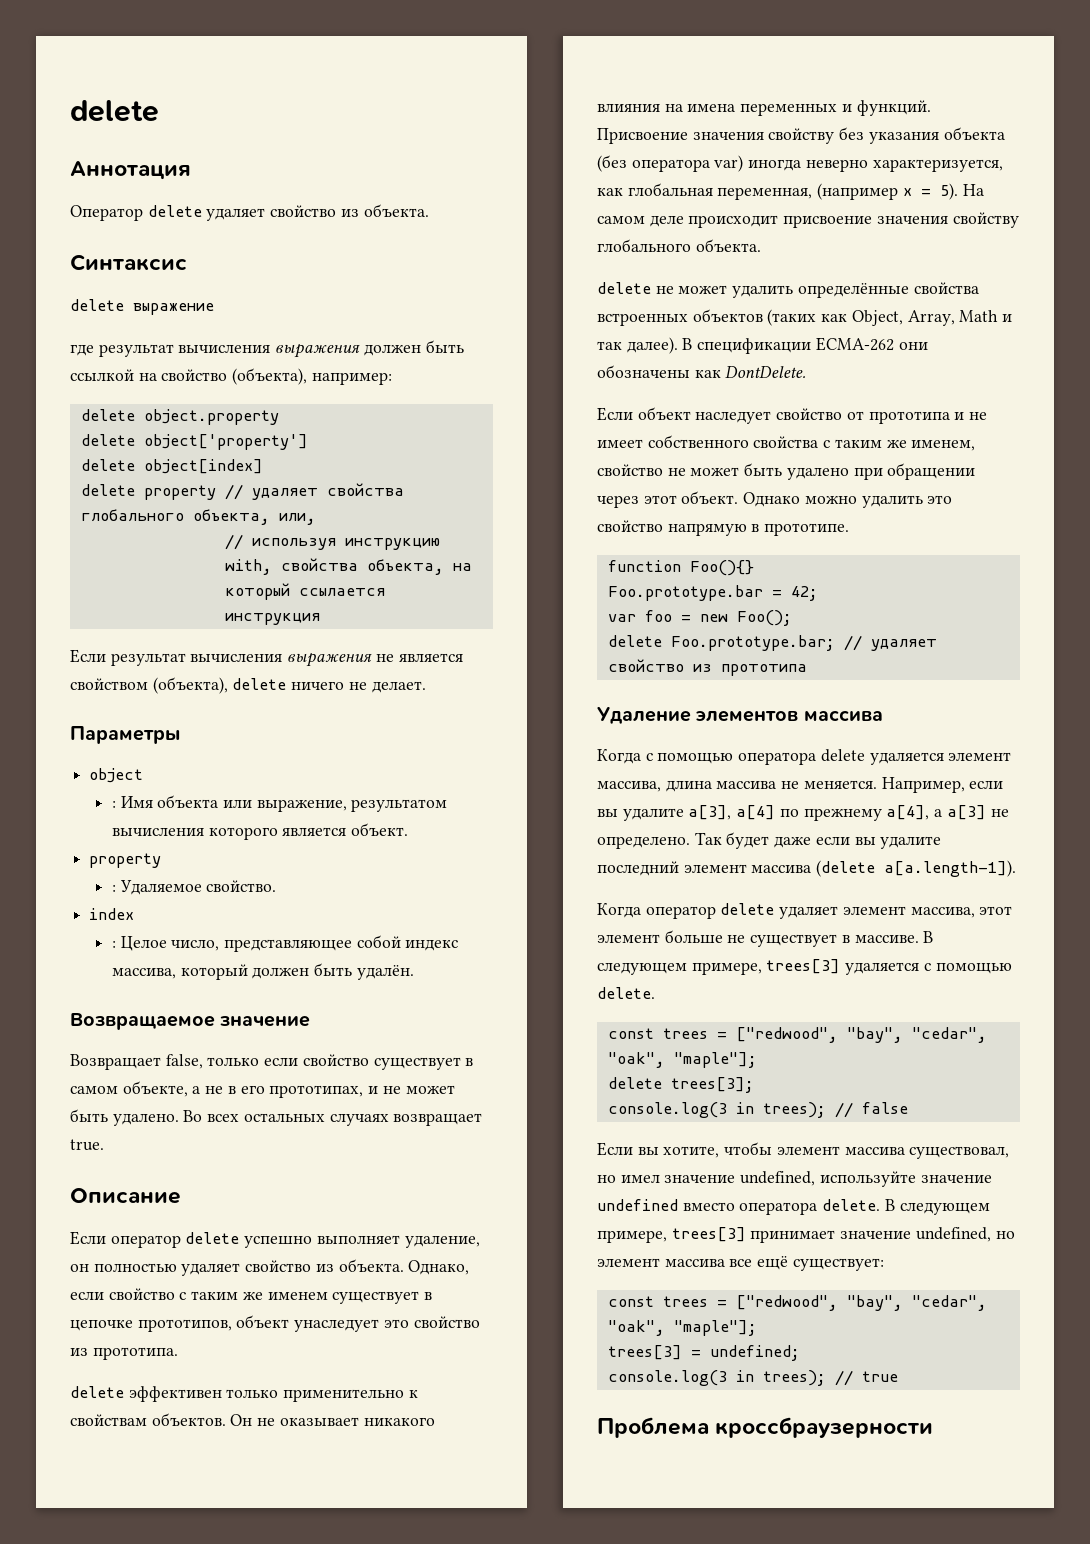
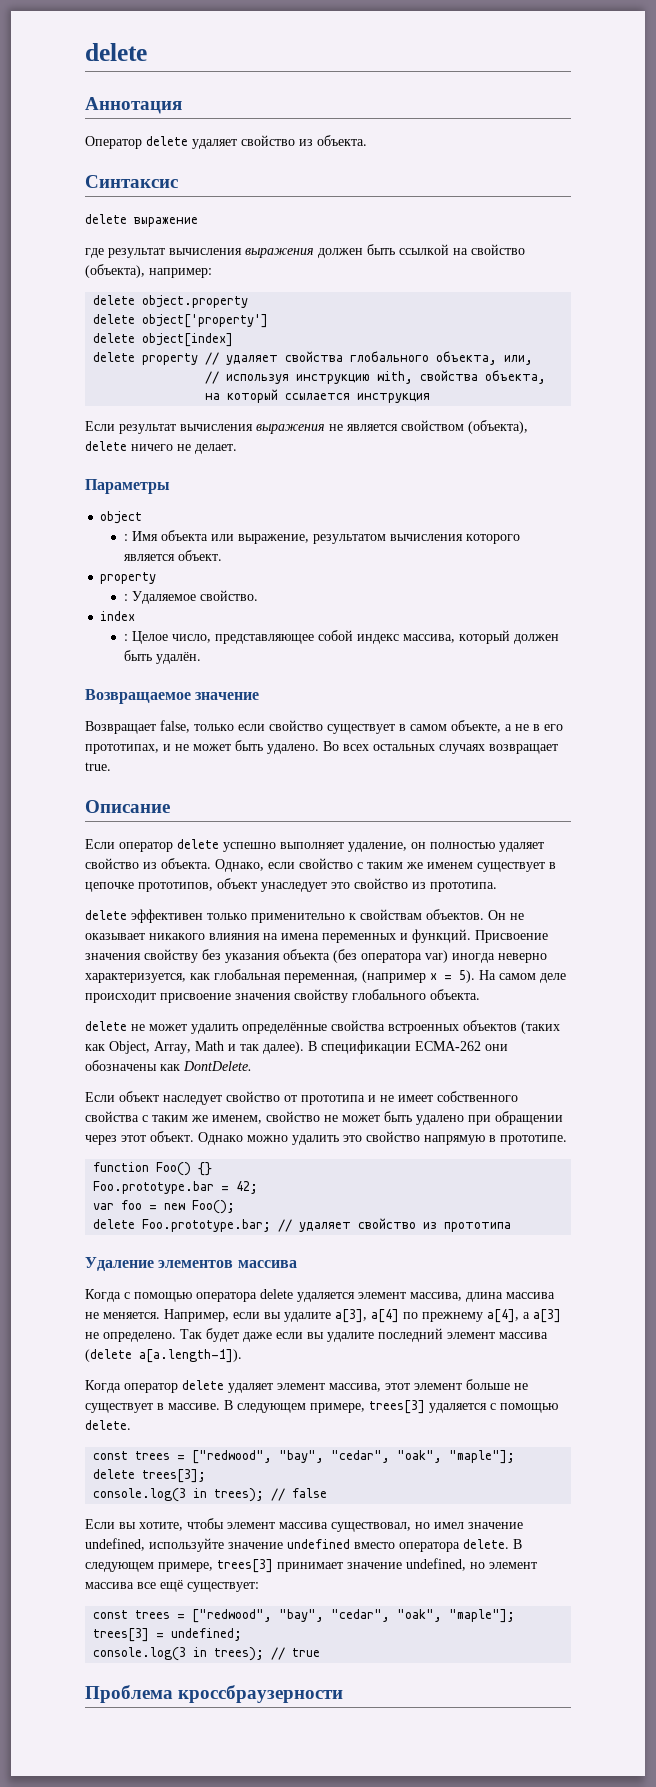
- function Foo(){}
+ function Foo() {}

